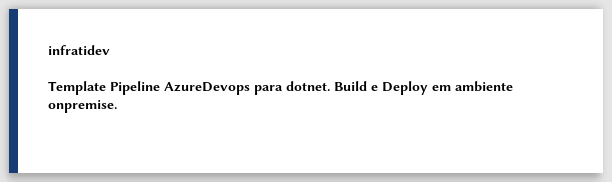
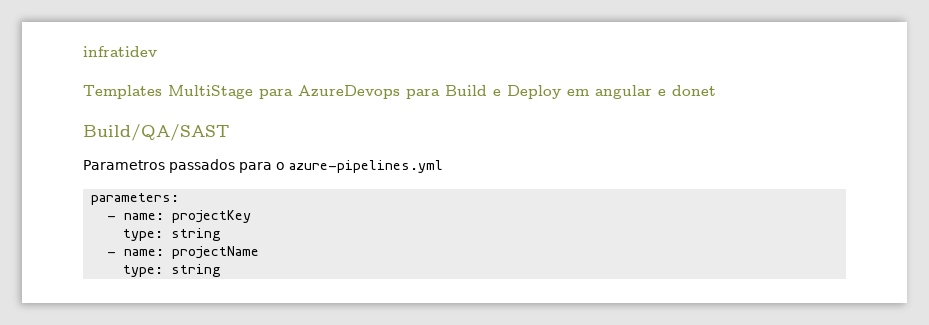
- Template Pipeline AzureDevops para dotnet. Build e Deploy em ambiente onpremise.
+ Templates MultiStage para AzureDevops para Build e Deploy em angular e donet
+ Build/QA/SAST
+ Parametros passados para o azure-pipelines.yml
+ parameters:
+ - name: projectKey
+ type: string
+ - name: projectName
+ type: string

